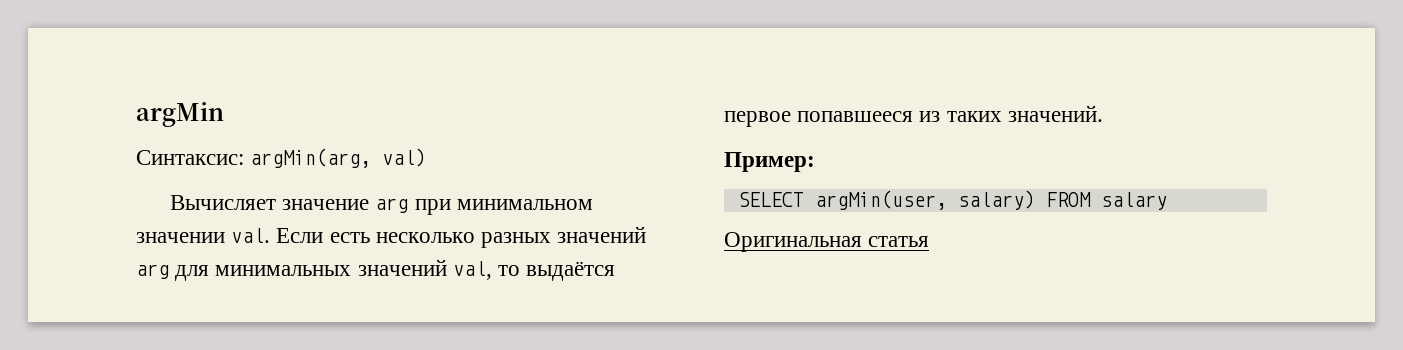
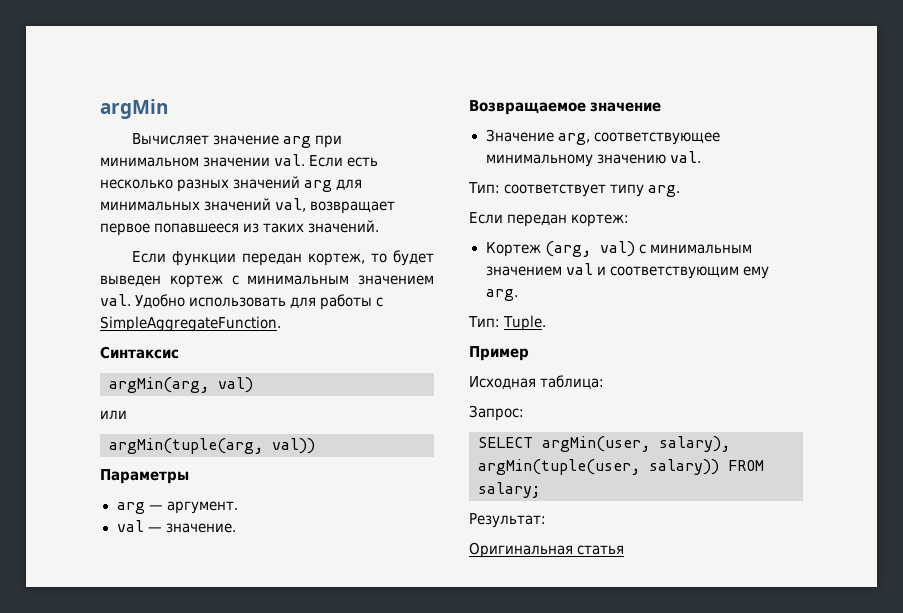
- Синтаксис: argMin(arg, val)
- Если есть несколько разных значений arg для минимальных значений val, то выдаётся первое попавшееся из таких значений.
+ Если есть несколько разных значений arg для минимальных значений val, возвращает первое попавшееся из таких значений.
- Пример:
- SELECT argMin(user, salary) FROM salary
+ Если функции передан кортеж, то будет выведен кортеж с минимальным значением val. Удобно использовать для работы с SimpleAggregateFunction.
+ Синтаксис
+ argMin(arg, val)
+ или
+ argMin(tuple(arg, val))
+ Параметры
+ arg — аргумент.
+ val — значение.
+ Возвращаемое значение
+ Значение arg, соответствующее минимальному значению val.
+ Тип: соответствует типу arg.
+ Если передан кортеж:
+ Кортеж (arg, val) c минимальным значением val и соответствующим ему arg.
+ Тип: Tuple.
+ Пример
+ Исходная таблица:
+ Запрос:
+ SELECT argMin(user, salary), argMin(tuple(user, salary)) FROM salary;
+ Результат:

